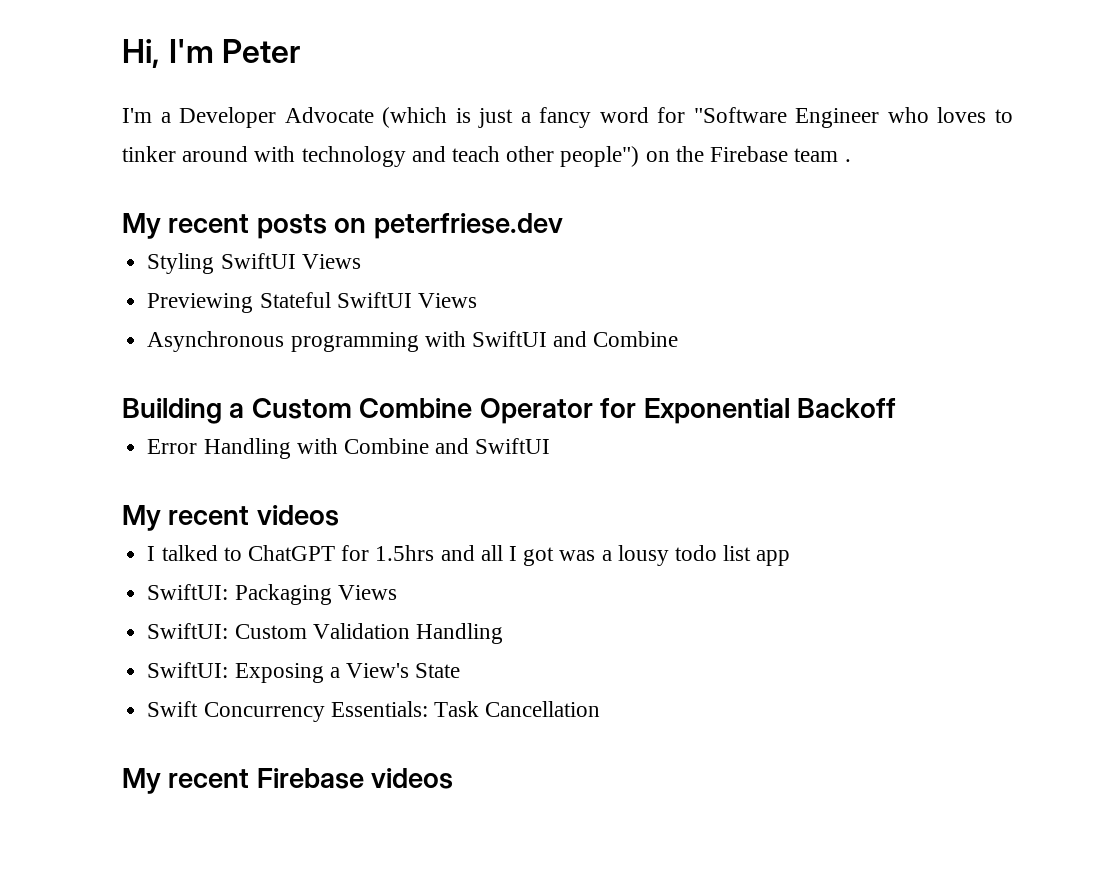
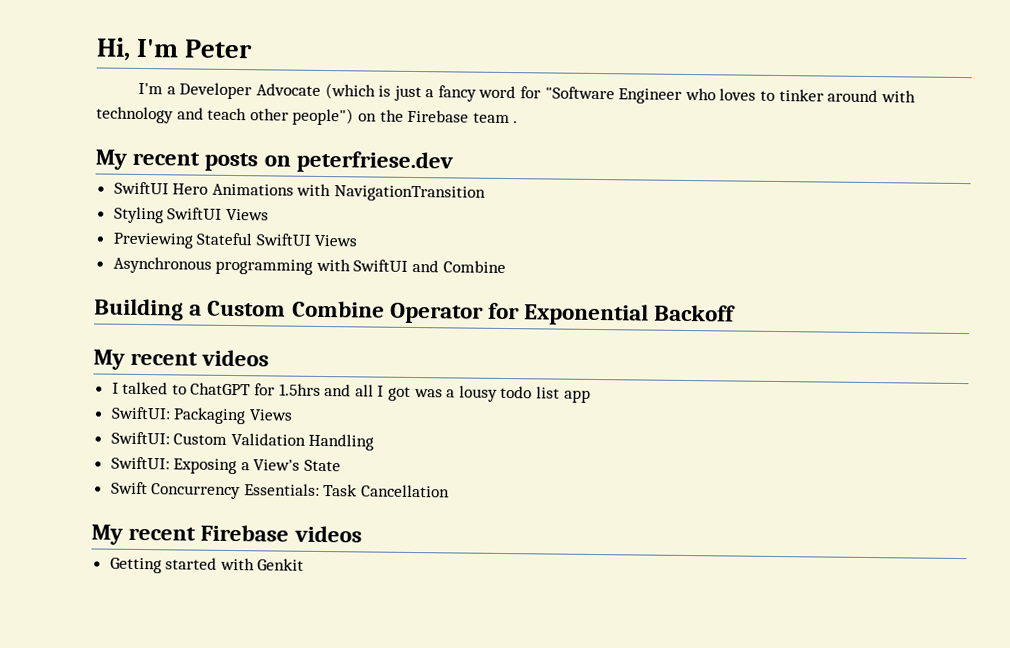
+ SwiftUI Hero Animations with NavigationTransition
- Error Handling with Combine and SwiftUI
+ Getting started with Genkit

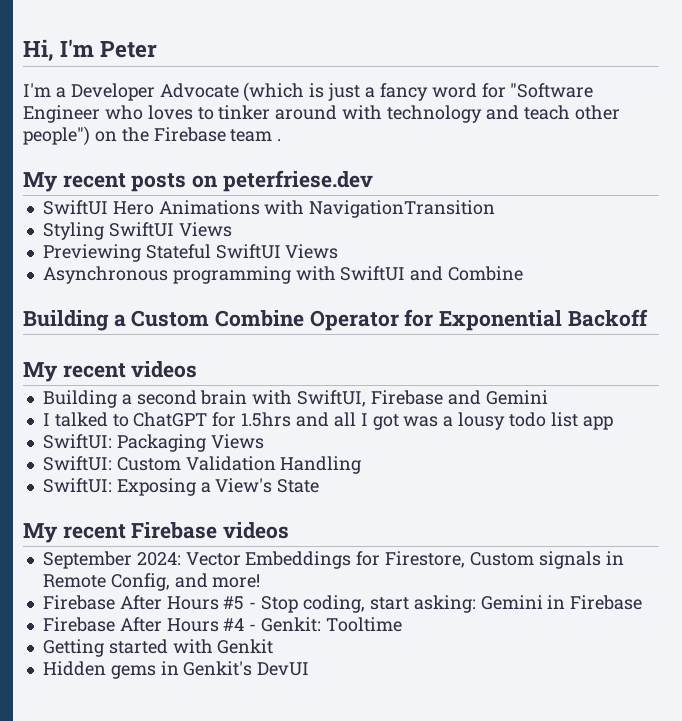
+ Building a second brain with SwiftUI, Firebase and Gemini
- Swift Concurrency Essentials: Task Cancellation
+ September 2024: Vector Embeddings for Firestore, Custom signals in Remote Config, and more!
+ Firebase After Hours #5 - Stop coding, start asking: Gemini in Firebase
+ Firebase After Hours #4 - Genkit: Tooltime
+ Hidden gems in Genkit's DevUI

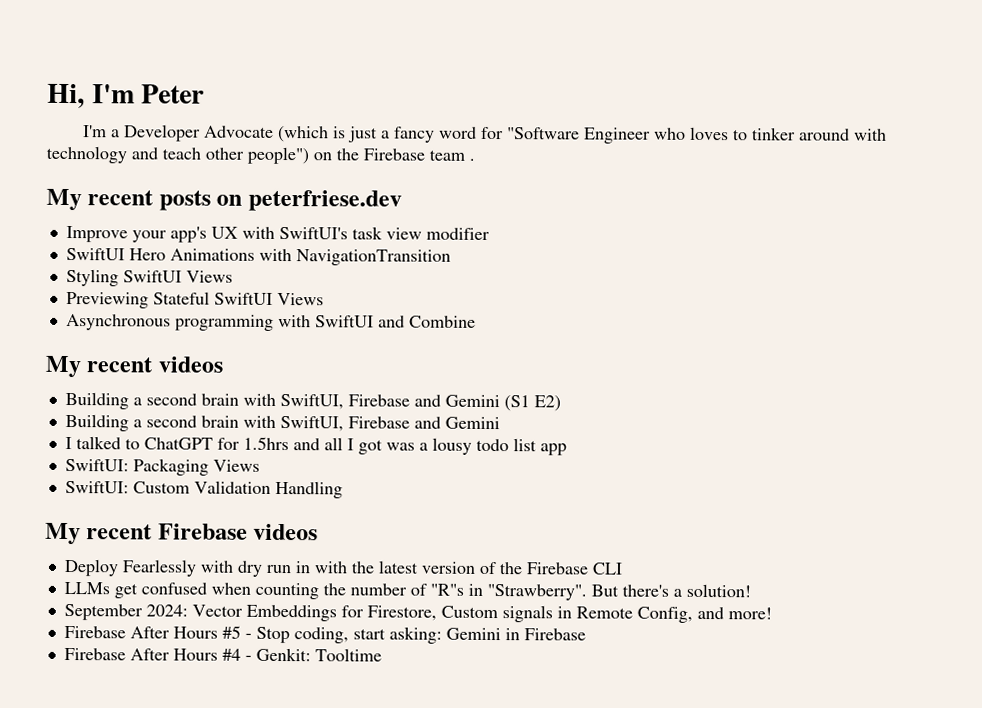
+ Improve your app's UX with SwiftUI's task view modifier
- Building a Custom Combine Operator for Exponential Backoff
  My recent videos
+ Building a second brain with SwiftUI, Firebase and Gemini (S1 E2)
- SwiftUI: Exposing a View's State
+ Deploy Fearlessly with dry run in with the latest version of the Firebase CLI
+ LLMs get confused when counting the number of "R"s in "Strawberry". But there's a solution!
- Getting started with Genkit
- Hidden gems in Genkit's DevUI

